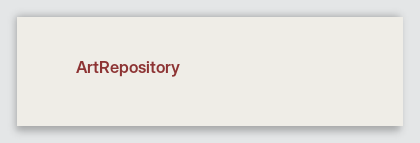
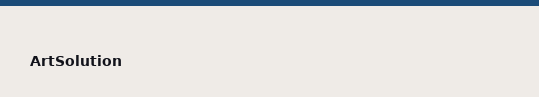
- ArtRepository
+ ArtSolution

